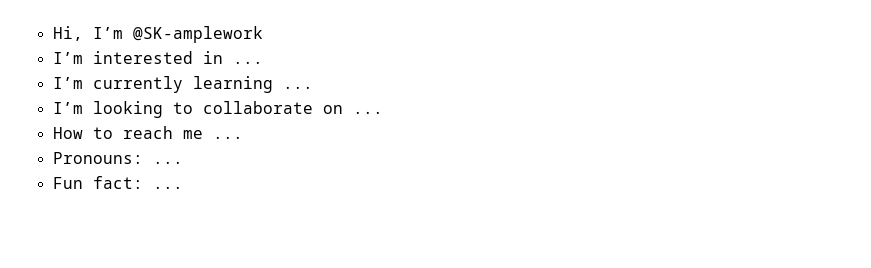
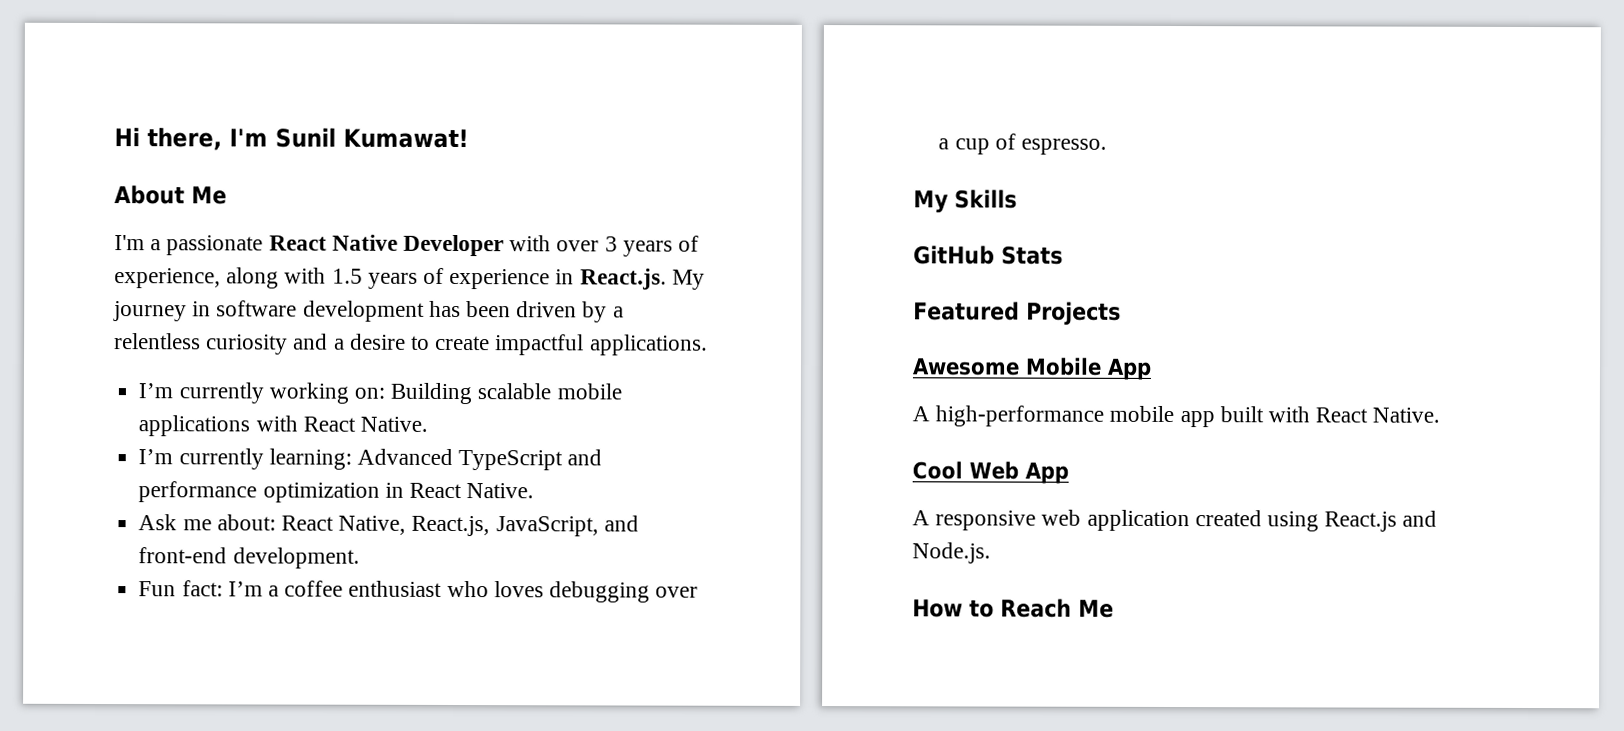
- Hi, I’m @SK-amplework
- I’m interested in ...
- I’m currently learning ...
- I’m looking to collaborate on ...
- How to reach me ...
- Pronouns: ...
- Fun fact: ...
+ Hi there, I'm Sunil Kumawat!
+ About Me
+ I'm a passionate React Native Developer with over 3 years of experience, along with 1.5 years of experience in React.js. My journey in software development has been driven by a relentless curiosity and a desire to create impactful applications.
+ I’m currently working on: Building scalable mobile applications with React Native.
+ I’m currently learning: Advanced TypeScript and performance optimization in React Native.
+ Ask me about: React Native, React.js, JavaScript, and front-end development.
+ Fun fact: I’m a coffee enthusiast who loves debugging over a cup of espresso.
+ My Skills
+ GitHub Stats
+ Featured Projects
+ Awesome Mobile App
+ A high-performance mobile app built with React Native.
+ Cool Web App
+ A responsive web application created using React.js and Node.js.
+ How to Reach Me

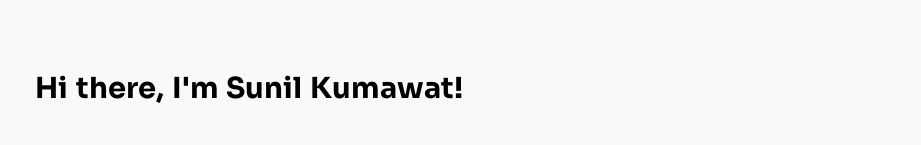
- About Me
- I'm a passionate React Native Developer with over 3 years of experience, along with 1.5 years of experience in React.js. My journey in software development has been driven by a relentless curiosity and a desire to create impactful applications.
- I’m currently working on: Building scalable mobile applications with React Native.
- I’m currently learning: Advanced TypeScript and performance optimization in React Native.
- Ask me about: React Native, React.js, JavaScript, and front-end development.
- Fun fact: I’m a coffee enthusiast who loves debugging over a cup of espresso.
- My Skills
- GitHub Stats
- Featured Projects
- Awesome Mobile App
- A high-performance mobile app built with React Native.
- Cool Web App
- A responsive web application created using React.js and Node.js.
- How to Reach Me

